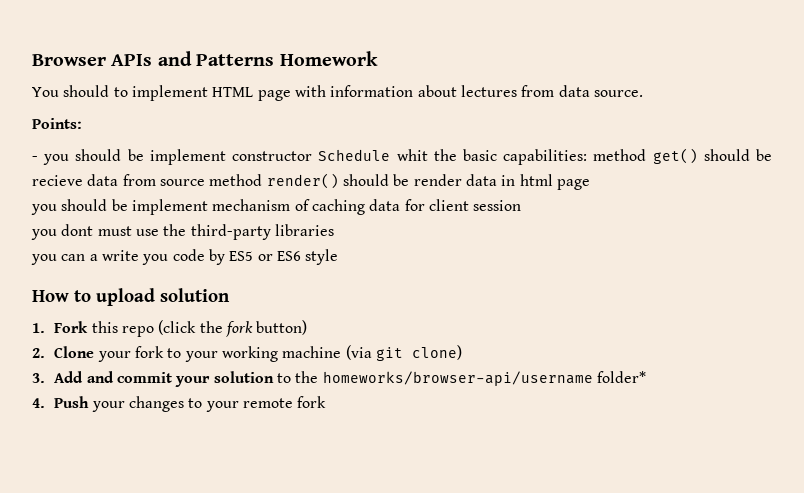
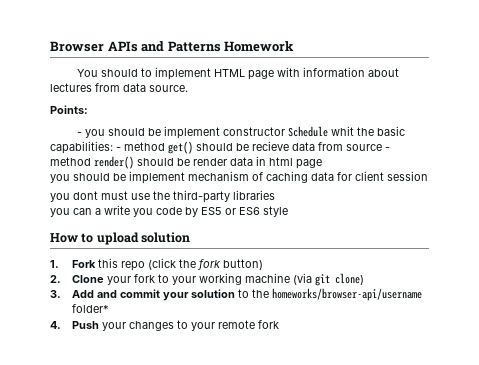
- - you should be implement constructor Schedule whit the basic capabilities: method get() should be recieve data from source method render() should be render data in html page
+ - you should be implement constructor Schedule whit the basic capabilities: - method get() should be recieve data from source - method render() should be render data in html page

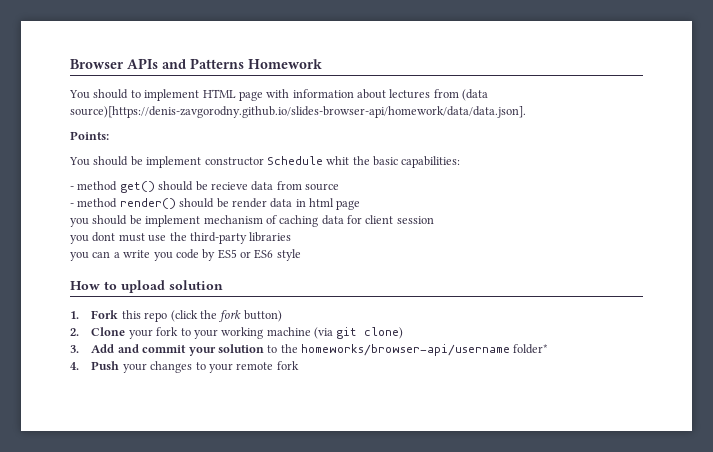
- You should to implement HTML page with information about lectures from data source.
+ You should to implement HTML page with information about lectures from (data source)[https://denis-zavgorodny.github.io/slides-browser-api/homework/data/data.json].
- - you should be implement constructor Schedule whit the basic capabilities: - method get() should be recieve data from source - method render() should be render data in html page
+ You should be implement constructor Schedule whit the basic capabilities:
+ - method get() should be recieve data from source
+ - method render() should be render data in html page

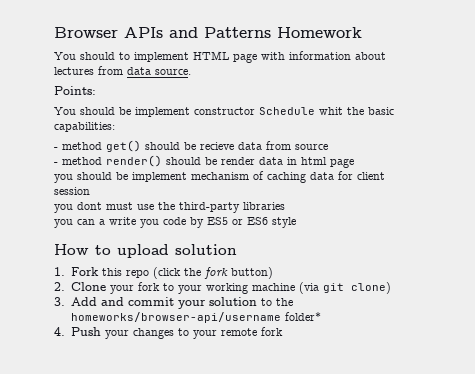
- You should to implement HTML page with information about lectures from (data source)[https://denis-zavgorodny.github.io/slides-browser-api/homework/data/data.json].
+ You should to implement HTML page with information about lectures from data source.

